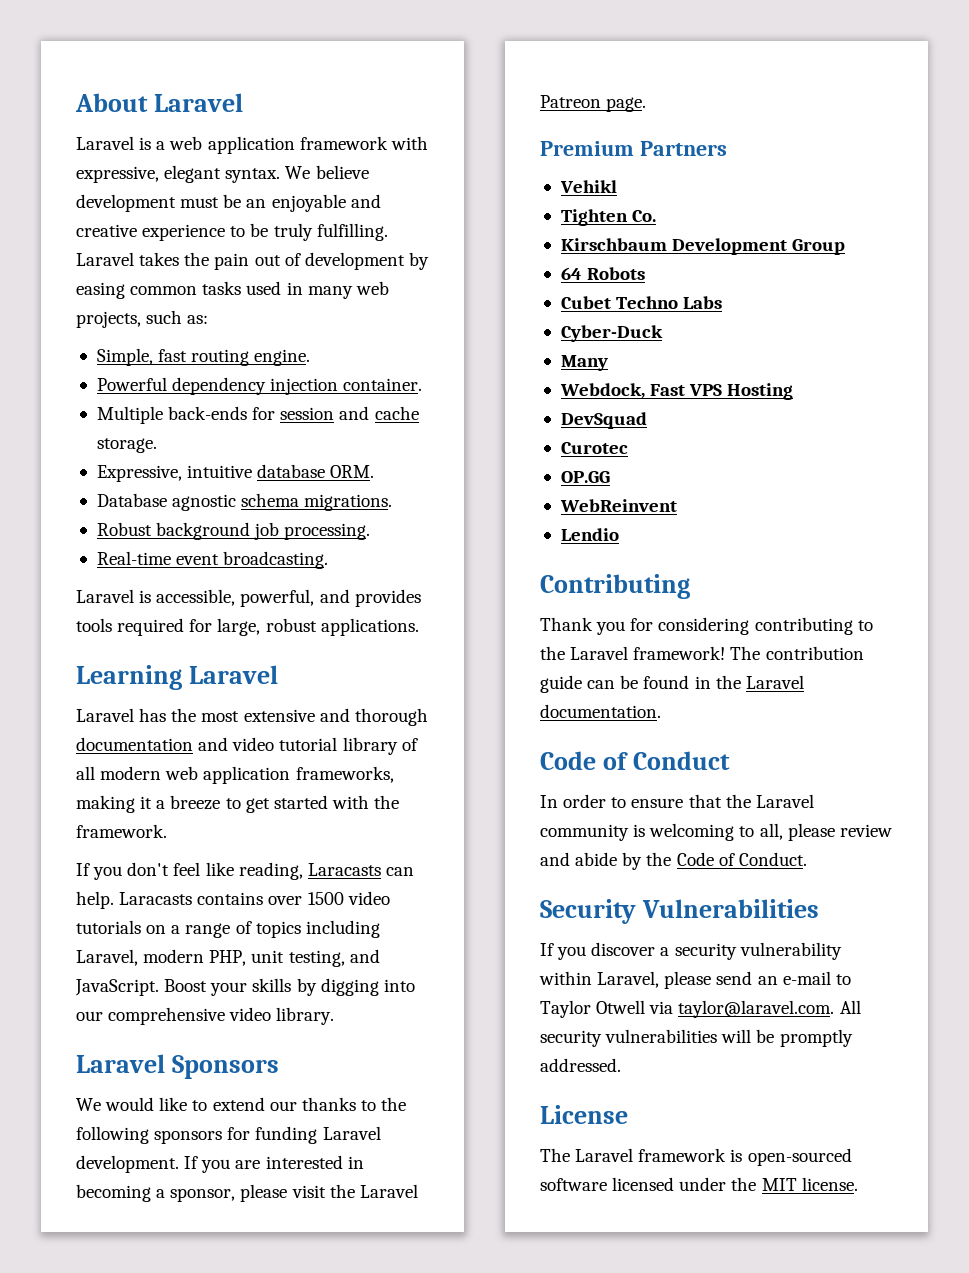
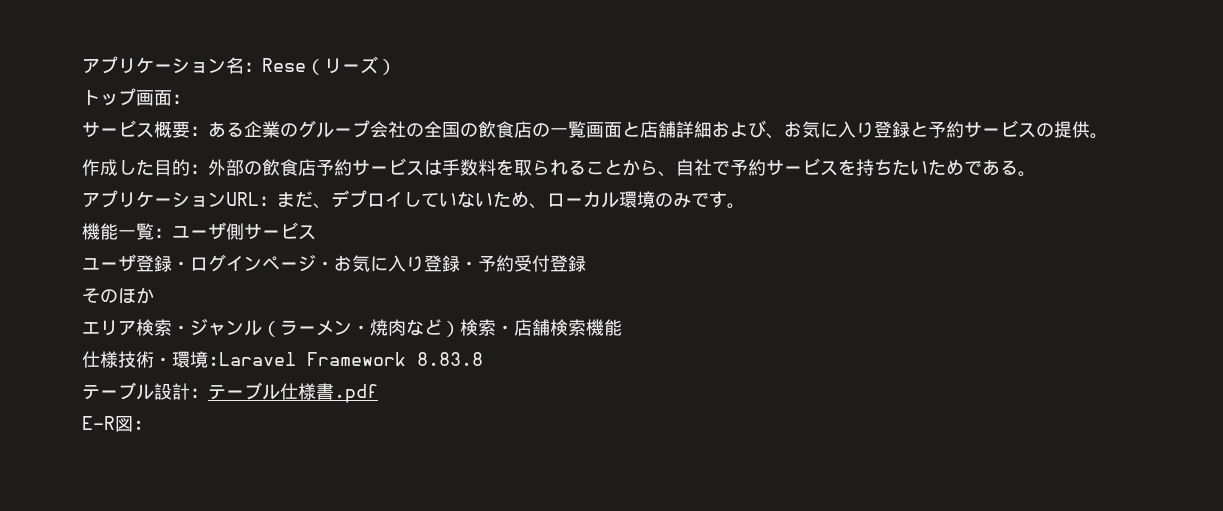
- About Laravel
- Laravel is a web application framework with expressive, elegant syntax. We believe development must be an enjoyable and creative experience to be truly fulfilling. Laravel takes the pain out of development by easing common tasks used in many web projects, such as:
- Simple, fast routing engine.
- Powerful dependency injection container.
- Multiple back-ends for session and cache storage.
- Expressive, intuitive database ORM.
- Database agnostic schema migrations.
- Robust background job processing.
- Real-time event broadcasting.
- Laravel is accessible, powerful, and provides tools required for large, robust applications.
- Learning Laravel
- Laravel has the most extensive and thorough documentation and video tutorial library of all modern web application frameworks, making it a breeze to get started with the framework.
- If you don't feel like reading, Laracasts can help. Laracasts contains over 1500 video tutorials on a range of topics including Laravel, modern PHP, unit testing, and JavaScript. Boost your skills by digging into our comprehensive video library.
- Laravel Sponsors
- We would like to extend our thanks to the following sponsors for funding Laravel development. If you are interested in becoming a sponsor, please visit the Laravel Patreon page.
- Premium Partners
- Vehikl
- Tighten Co.
- Kirschbaum Development Group
- 64 Robots
- Cubet Techno Labs
- Cyber-Duck
- Many
- Webdock, Fast VPS Hosting
- DevSquad
- Curotec
- OP.GG
- WebReinvent
- Lendio
- Contributing
- Thank you for considering contributing to the Laravel framework! The contribution guide can be found in the Laravel documentation.
- Code of Conduct
- In order to ensure that the Laravel community is welcoming to all, please review and abide by the Code of Conduct.
- Security Vulnerabilities
- If you discover a security vulnerability within Laravel, please send an e-mail to Taylor Otwell via taylor@laravel.com. All security vulnerabilities will be promptly addressed.
- License
- The Laravel framework is open-sourced software licensed under the MIT license.
+ アプリケーション名：Rese（リーズ）
+ トップ画面：
+ サービス概要：ある企業のグループ会社の全国の飲食店の一覧画面と店舗詳細および、お気に入り登録と予約サービスの提供。
+ 作成した目的：外部の飲食店予約サービスは手数料を取られることから、自社で予約サービスを持ちたいためである。
+ アプリケーションURL：まだ、デプロイしていないため、ローカル環境のみです。
+ 機能一覧：ユーザ側サービス
+ ユーザ登録・ログインページ・お気に入り登録・予約受付登録
+ そのほか
+ エリア検索・ジャンル（ラーメン・焼肉など）検索・店舗検索機能
+ 仕様技術・環境:Laravel Framework 8.83.8
+ テーブル設計：テーブル仕様書.pdf
+ E-R図:

